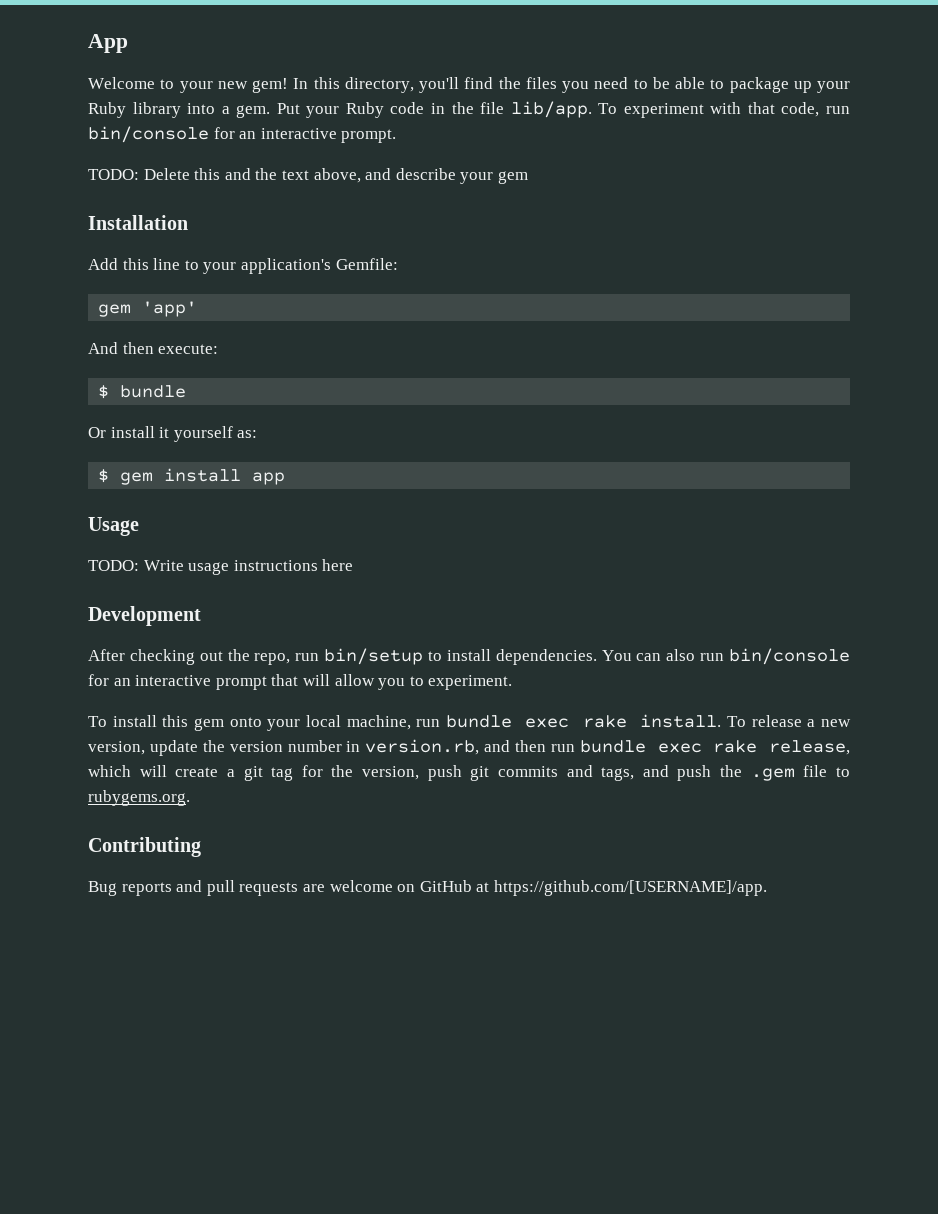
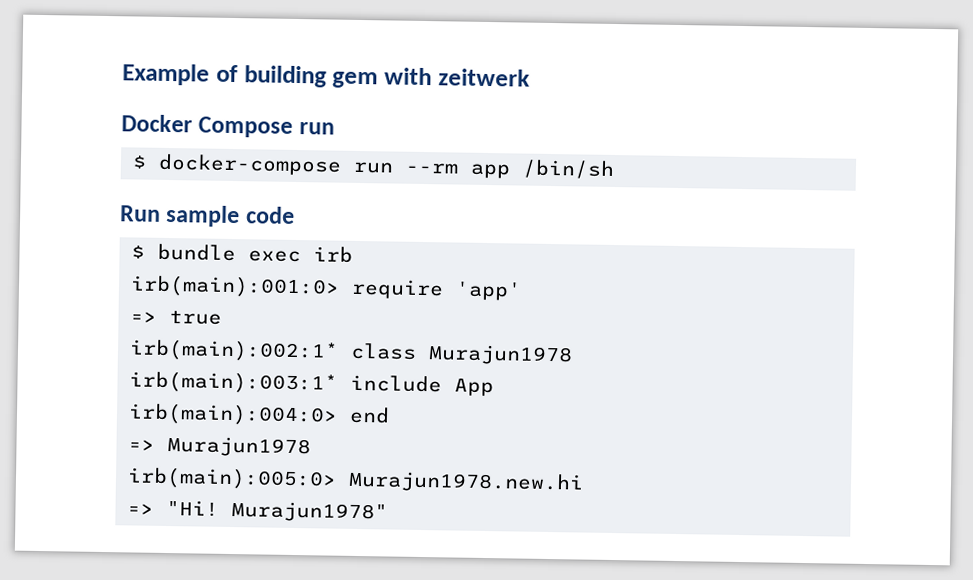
- App
- Welcome to your new gem! In this directory, you'll find the files you need to be able to package up your Ruby library into a gem. Put your Ruby code in the file lib/app. To experiment with that code, run bin/console for an interactive prompt.
- TODO: Delete this and the text above, and describe your gem
- Installation
- Add this line to your application's Gemfile:
- gem 'app'
- And then execute:
- $ bundle
- Or install it yourself as:
- $ gem install app
- Usage
- TODO: Write usage instructions here
- Development
- After checking out the repo, run bin/setup to install dependencies. You can also run bin/console for an interactive prompt that will allow you to experiment.
- To install this gem onto your local machine, run bundle exec rake install. To release a new version, update the version number in version.rb, and then run bundle exec rake release, which will create a git tag for the version, push git commits and tags, and push the .gem file to rubygems.org.
- Contributing
- Bug reports and pull requests are welcome on GitHub at https://github.com/[USERNAME]/app.
+ Example of building gem with zeitwerk
+ Docker Compose run
+ $ docker-compose run --rm app /bin/sh
+ Run sample code
+ $ bundle exec irb
+ irb(main):001:0> require 'app'
+ => true
+ irb(main):002:1* class Murajun1978
+ irb(main):003:1* include App
+ irb(main):004:0> end
+ => Murajun1978
+ irb(main):005:0> Murajun1978.new.hi
+ => "Hi! Murajun1978"

